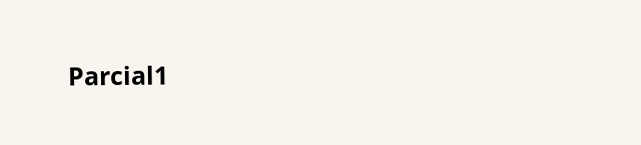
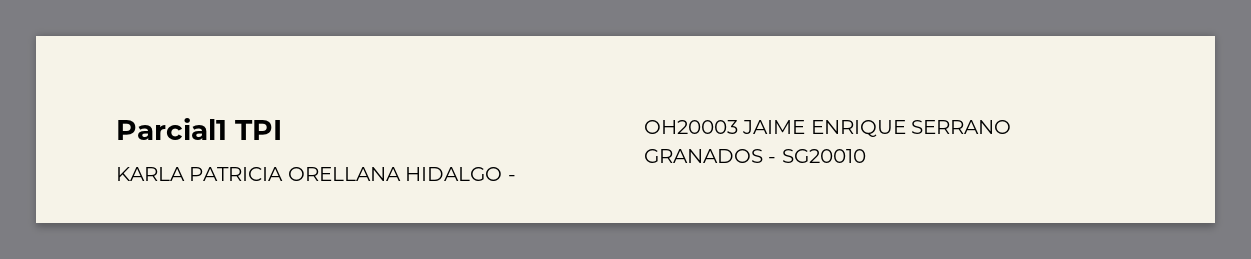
- Parcial1
+ Parcial1 TPI
+ KARLA PATRICIA ORELLANA HIDALGO - OH20003 JAIME ENRIQUE SERRANO GRANADOS - SG20010

